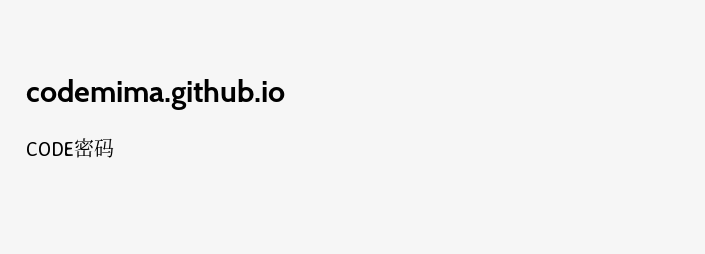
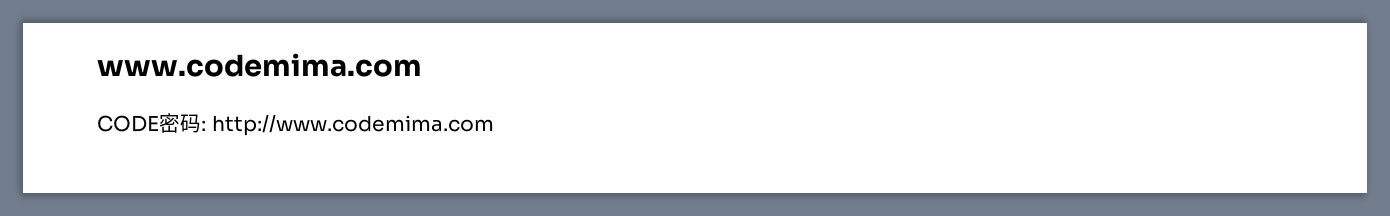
- codemima.github.io
+ www.codemima.com
- CODE密码
+ CODE密码: http://www.codemima.com

